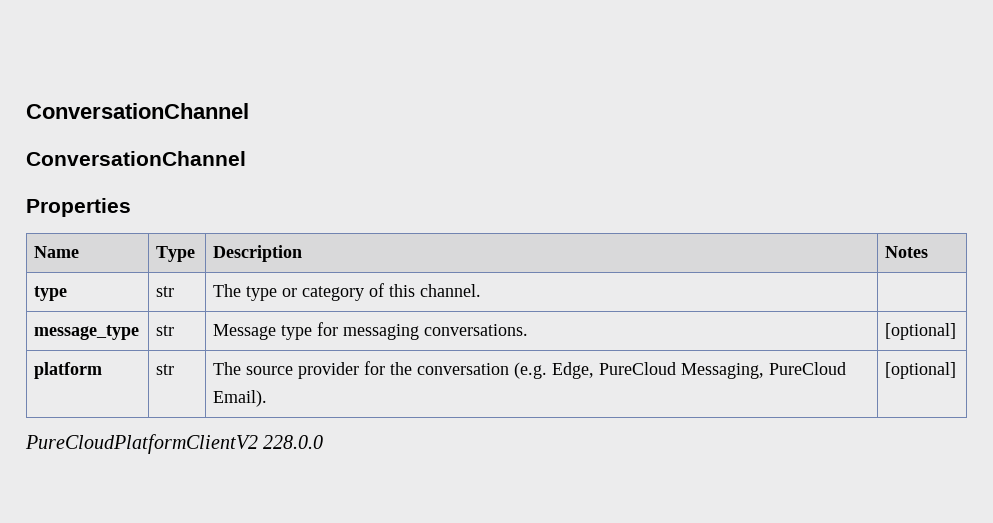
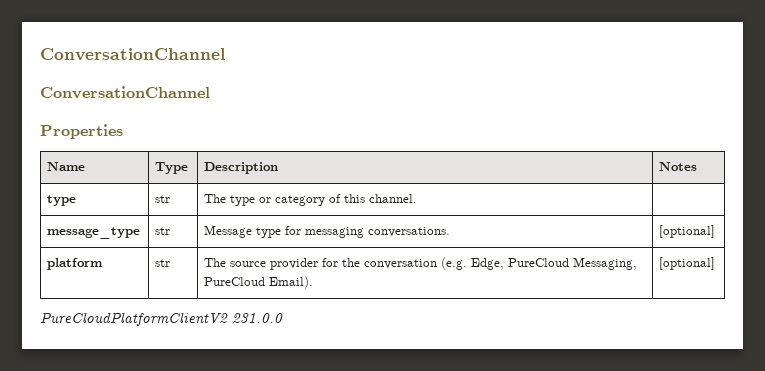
- PureCloudPlatformClientV2 228.0.0
+ PureCloudPlatformClientV2 231.0.0

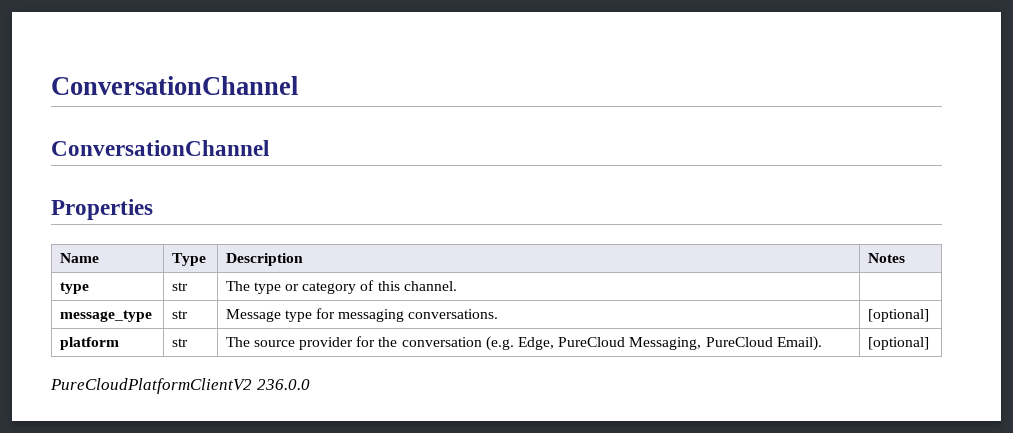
- PureCloudPlatformClientV2 231.0.0
+ PureCloudPlatformClientV2 236.0.0

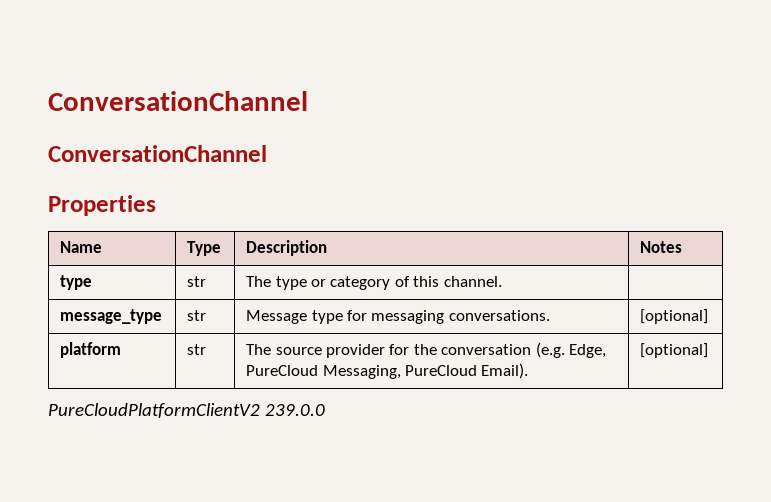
- PureCloudPlatformClientV2 236.0.0
+ PureCloudPlatformClientV2 239.0.0

